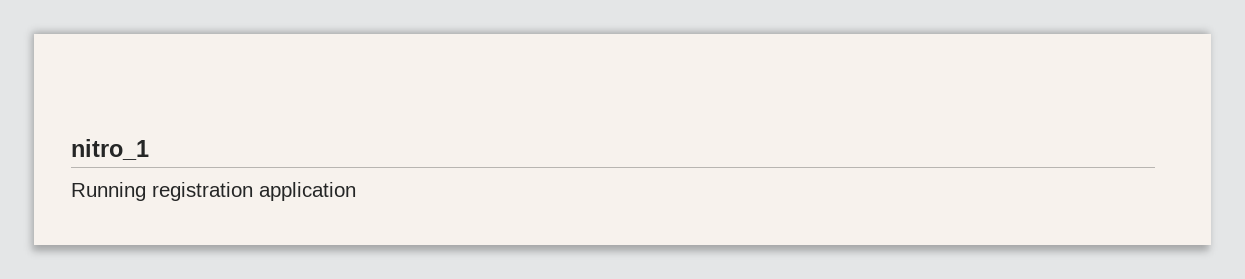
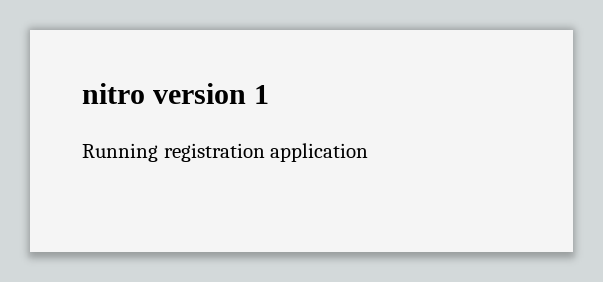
- nitro_1
+ nitro version 1

